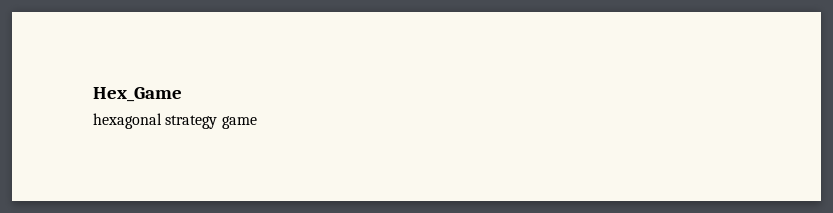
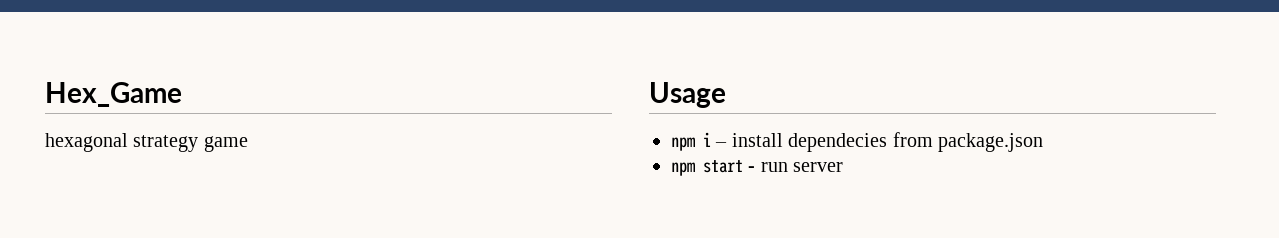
+ Usage
+ npm i – install dependecies from package.json
+ npm start - run server

